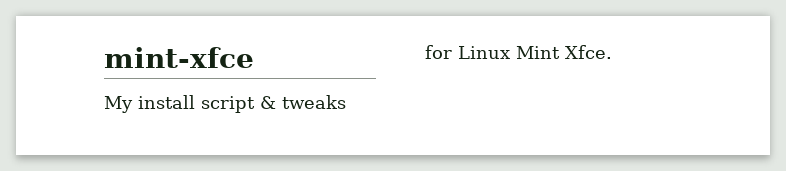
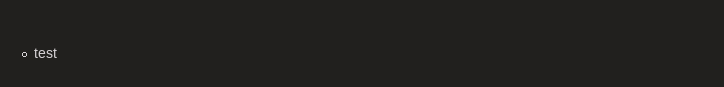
- mint-xfce
- My install script & tweaks for Linux Mint Xfce.
+ test

